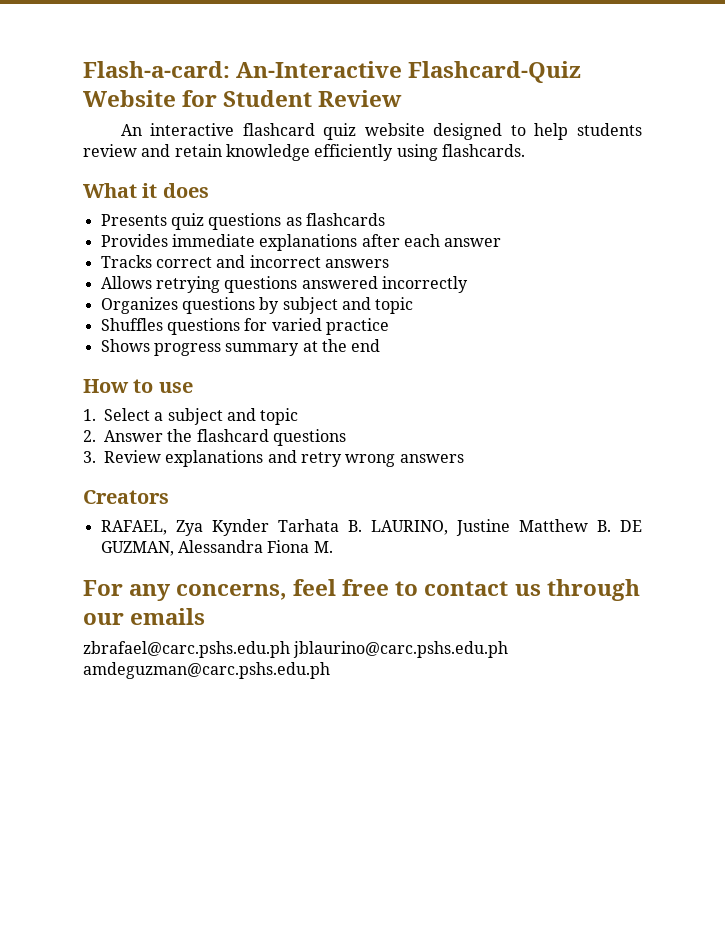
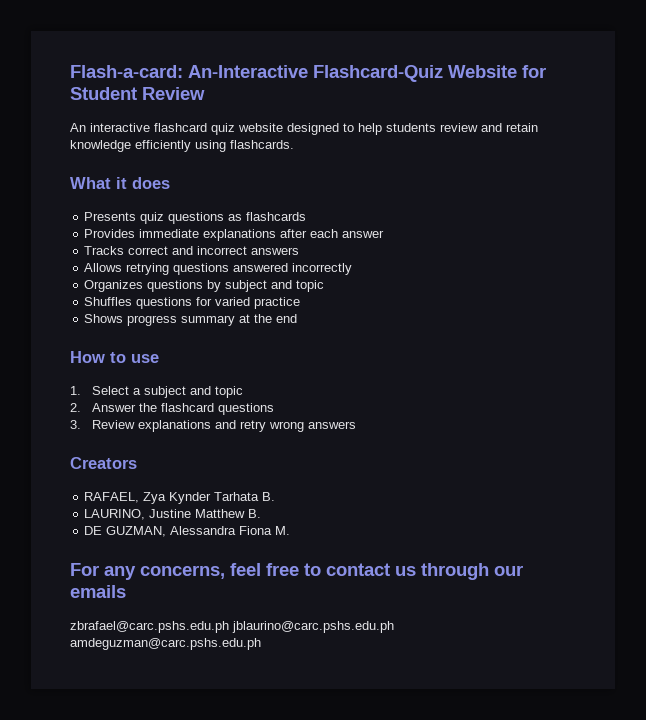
- RAFAEL, Zya Kynder Tarhata B. LAURINO, Justine Matthew B. DE GUZMAN, Alessandra Fiona M.
+ RAFAEL, Zya Kynder Tarhata B.
+ LAURINO, Justine Matthew B.
+ DE GUZMAN, Alessandra Fiona M.

